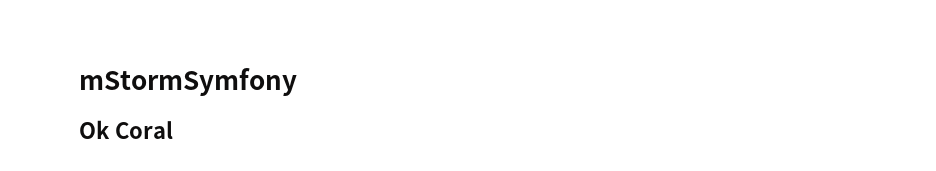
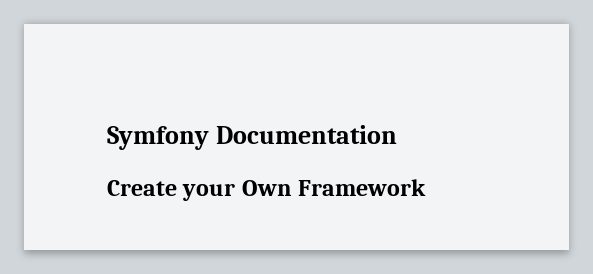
- mStormSymfony
- Ok Coral
+ Symfony Documentation
+ Create your Own Framework

